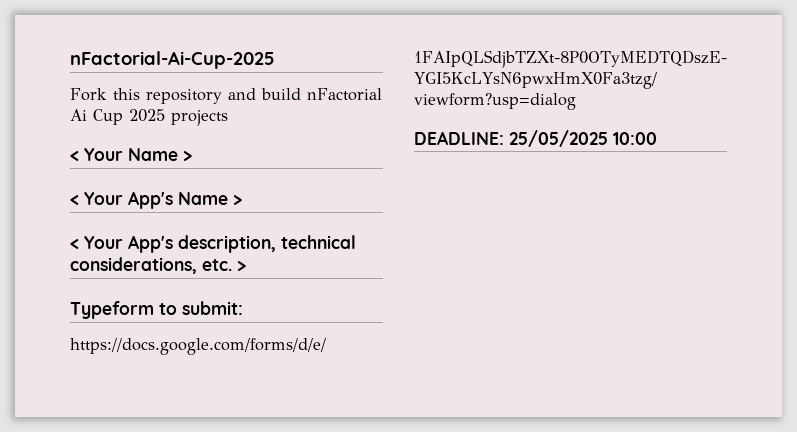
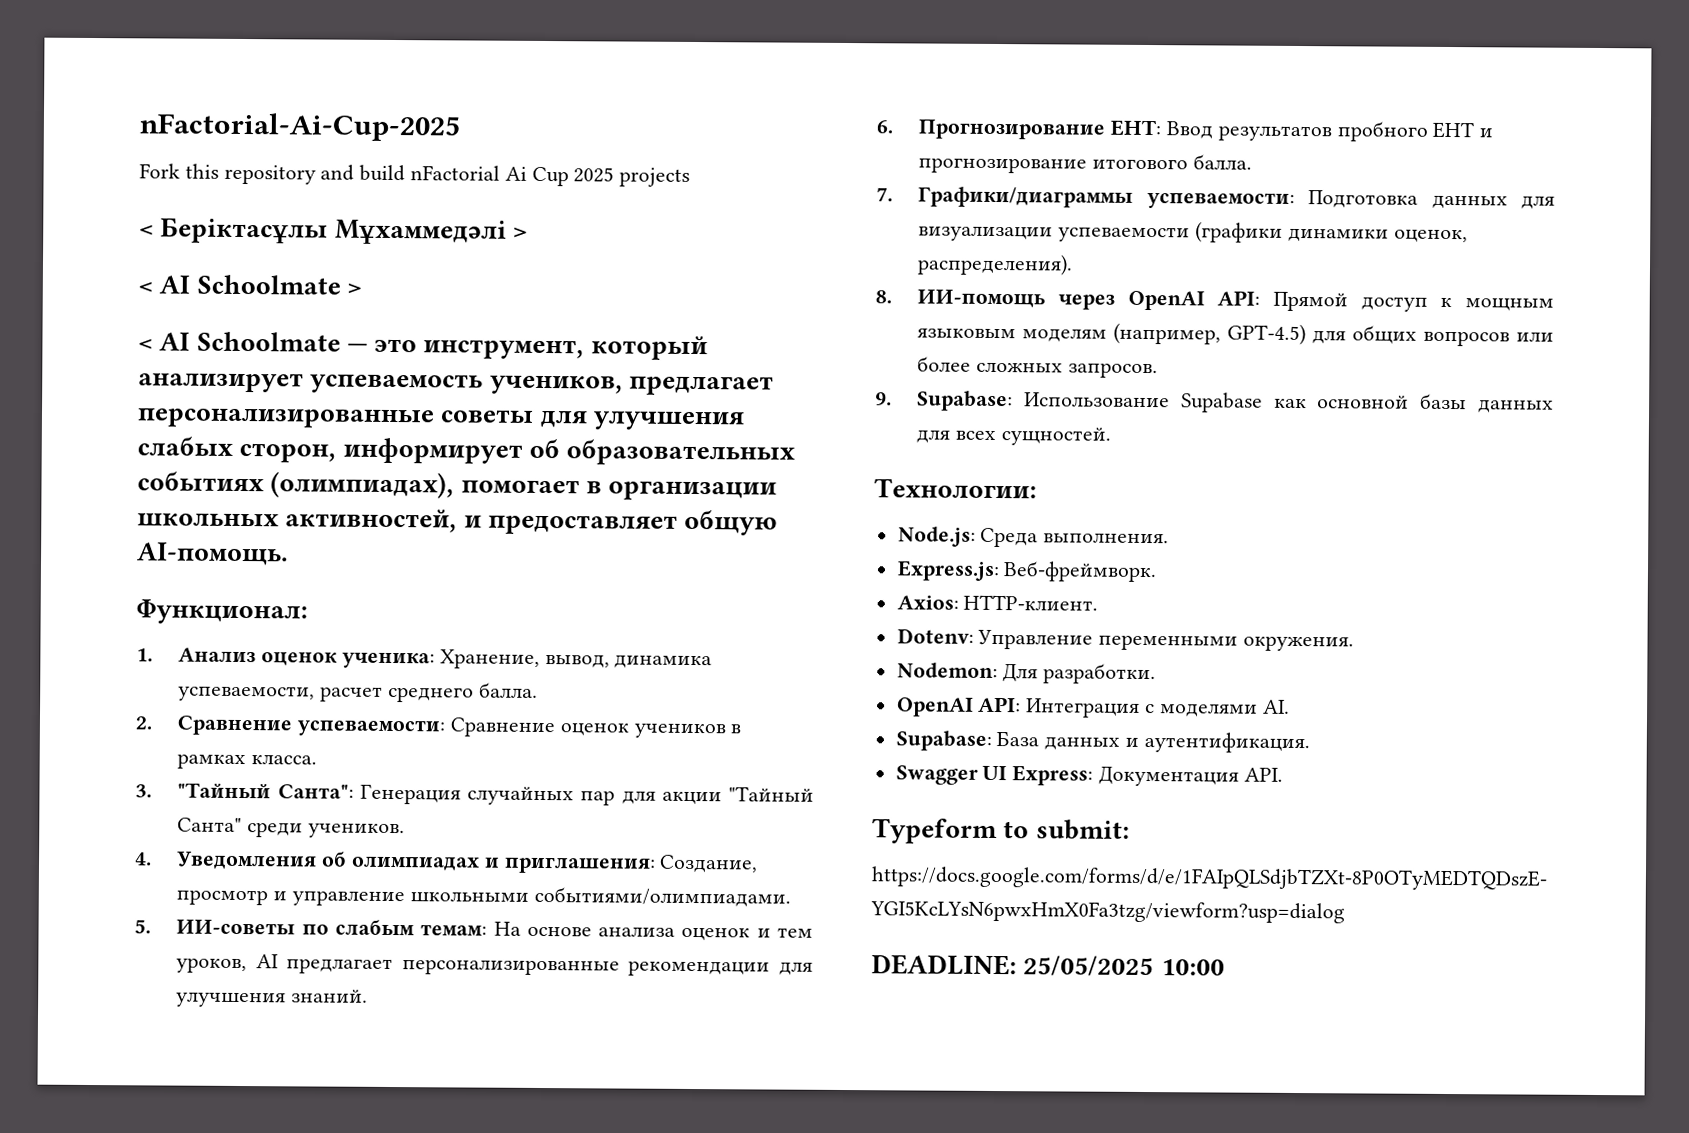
- < Your Name >
- < Your App's Name >
- < Your App's description, technical considerations, etc. >
+ < Беріктасұлы Мұхаммедәлі >
+ < AI Schoolmate >
+ < AI Schoolmate — это инструмент, который анализирует успеваемость учеников, предлагает персонализированные советы для улучшения слабых сторон, информирует об образовательных событиях (олимпиадах), помогает в организации школьных активностей, и предоставляет общую AI-помощь.
+ Функционал:
+ 1. Анализ оценок ученика: Хранение, вывод, динамика успеваемости, расчет среднего балла.
+ 2. Сравнение успеваемости: Сравнение оценок учеников в рамках класса.
+ 3. "Тайный Санта": Генерация случайных пар для акции "Тайный Санта" среди учеников.
+ 4. Уведомления об олимпиадах и приглашения: Создание, просмотр и управление школьными событиями/олимпиадами.
+ 5. ИИ-советы по слабым темам: На основе анализа оценок и тем уроков, AI предлагает персонализированные рекомендации для улучшения знаний.
+ 6. Прогнозирование ЕНТ: Ввод результатов пробного ЕНТ и прогнозирование итогового балла.
+ 7. Графики/диаграммы успеваемости: Подготовка данных для визуализации успеваемости (графики динамики оценок, распределения).
+ 8. ИИ-помощь через OpenAI API: Прямой доступ к мощным языковым моделям (например, GPT-4.5) для общих вопросов или более сложных запросов.
+ 9. Supabase: Использование Supabase как основной базы данных для всех сущностей.
+ Технологии:
+ Node.js: Среда выполнения.
+ Express.js: Веб-фреймворк.
+ Axios: HTTP-клиент.
+ Dotenv: Управление переменными окружения.
+ Nodemon: Для разработки.
+ OpenAI API: Интеграция с моделями AI.
+ Supabase: База данных и аутентификация.
+ Swagger UI Express: Документация API.

